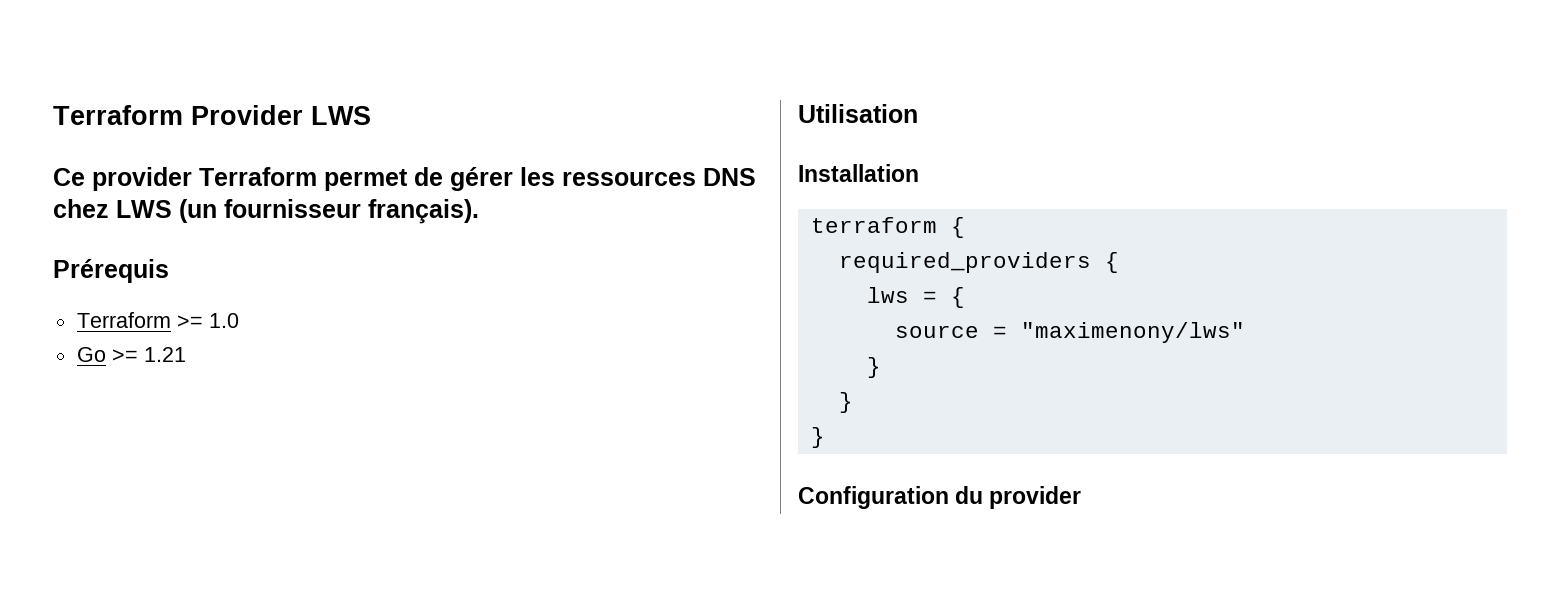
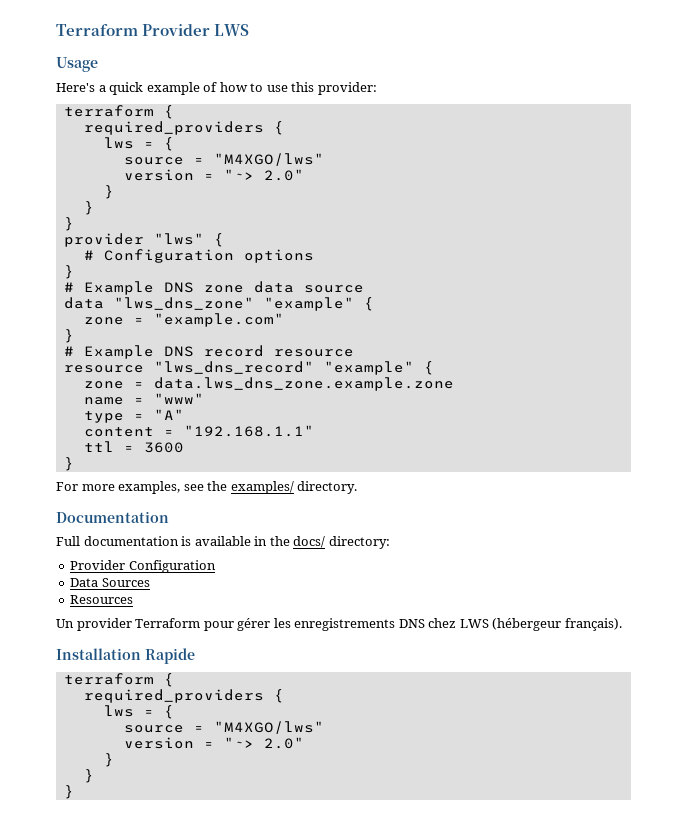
- Ce provider Terraform permet de gérer les ressources DNS chez LWS (un fournisseur français).
- Prérequis
- Terraform >= 1.0
- Go >= 1.21
- Utilisation
- Installation
+ Usage
+ Here's a quick example of how to use this provider:
  terraform {
  required_providers {
  lws = {
- source = "maximenony/lws"
+ source = "M4XGO/lws"
+ version = "~> 2.0"
  }
  }
  }
- Configuration du provider
+ provider "lws" {
+ # Configuration options
+ }
+ # Example DNS zone data source
+ data "lws_dns_zone" "example" {
+ zone = "example.com"
+ }
+ # Example DNS record resource
+ resource "lws_dns_record" "example" {
+ zone = data.lws_dns_zone.example.zone
+ name = "www"
+ type = "A"
+ content = "192.168.1.1"
+ ttl = 3600
+ }
+ For more examples, see the examples/ directory.
+ Documentation
+ Full documentation is available in the docs/ directory:
+ Provider Configuration
+ Data Sources
+ Resources
+ Un provider Terraform pour gérer les enregistrements DNS chez LWS (hébergeur français).
+ Installation Rapide
+ terraform {
+ required_providers {
+ lws = {
+ source = "M4XGO/lws"
+ version = "~> 2.0"
+ }
+ }
+ }

